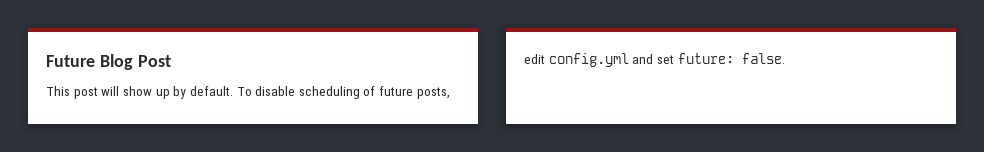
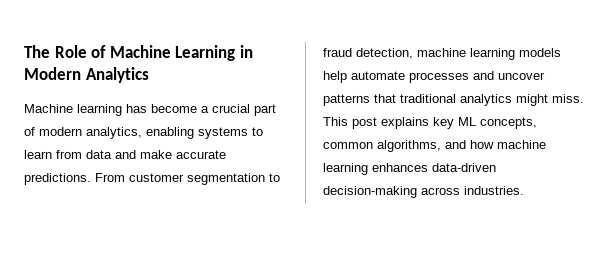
- Future Blog Post
- This post will show up by default. To disable scheduling of future posts, edit config.yml and set future: false.
+ The Role of Machine Learning in Modern Analytics
+ Machine learning has become a crucial part of modern analytics, enabling systems to learn from data and make accurate predictions. From customer segmentation to fraud detection, machine learning models help automate processes and uncover patterns that traditional analytics might miss. This post explains key ML concepts, common algorithms, and how machine learning enhances data-driven decision-making across industries.

